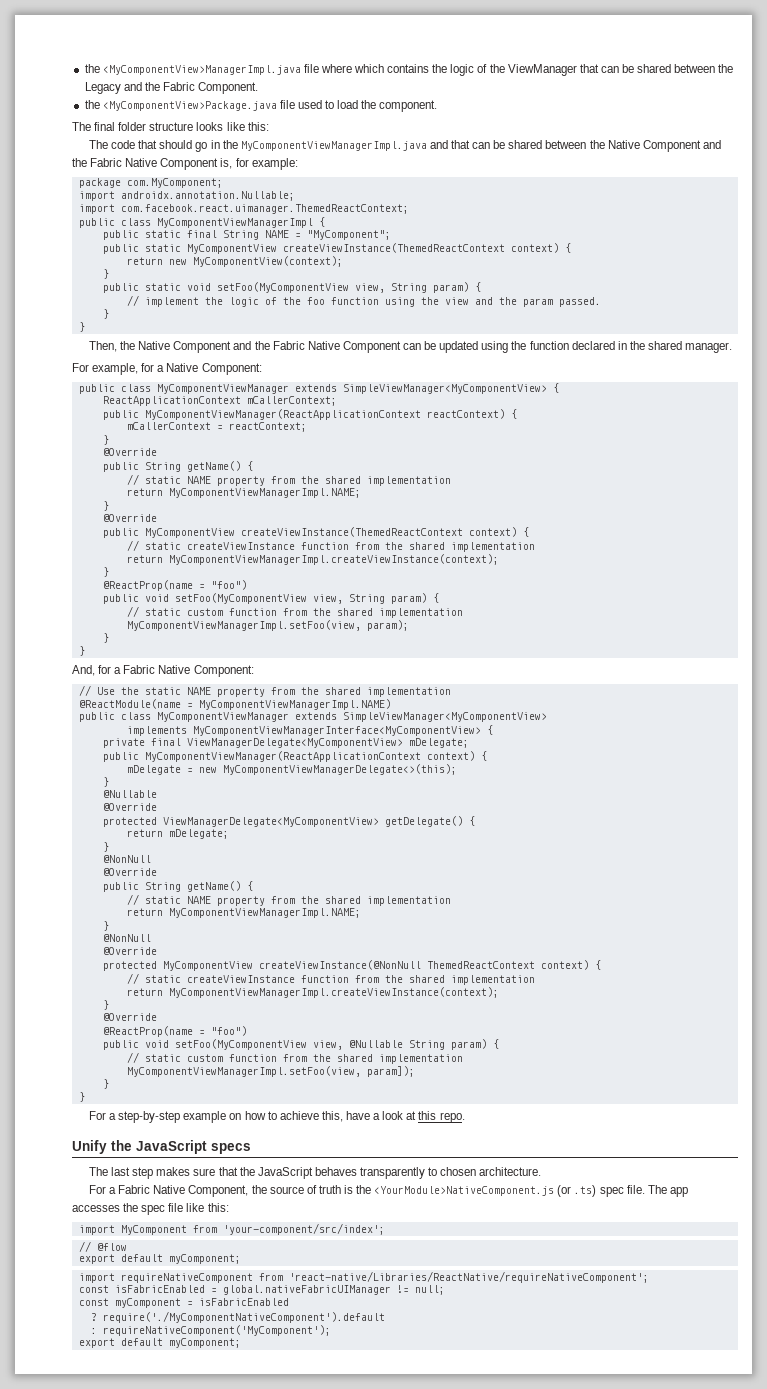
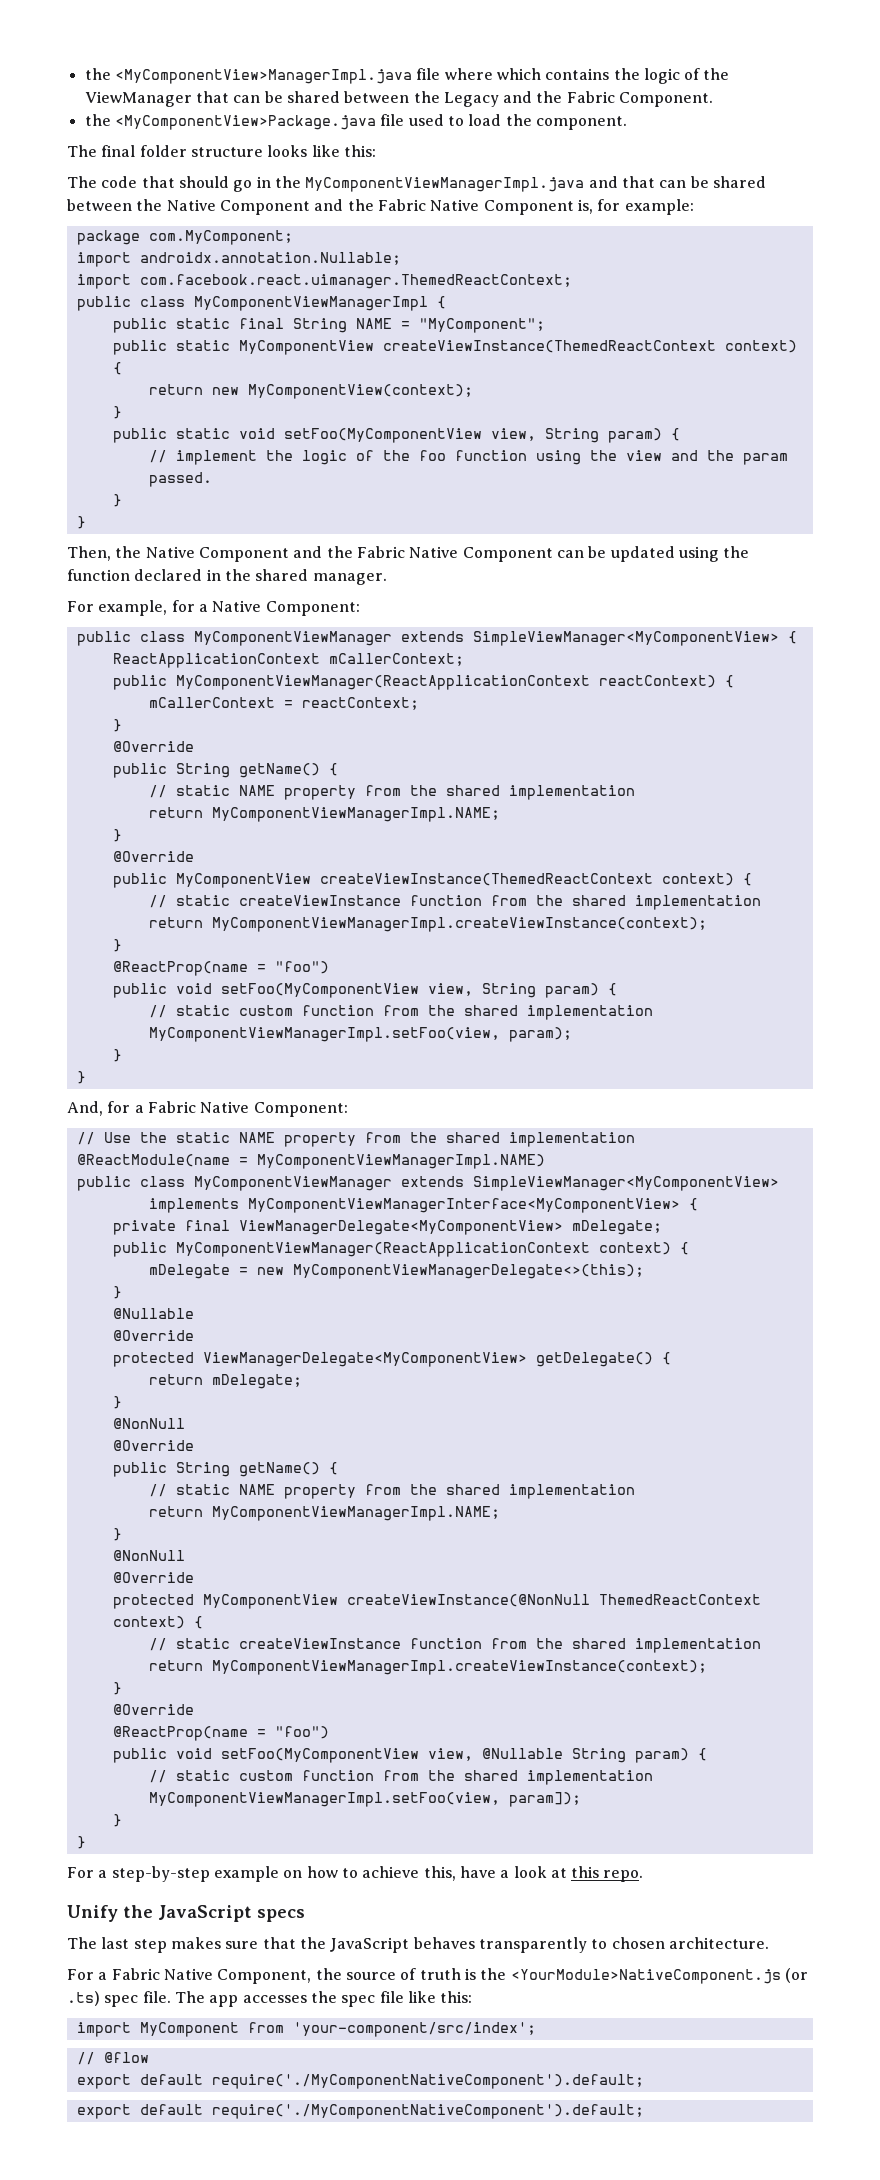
  // @flow
- export default myComponent;
- import requireNativeComponent from 'react-native/Libraries/ReactNative/requireNativeComponent';
- const isFabricEnabled = global.nativeFabricUIManager != null;
- const myComponent = isFabricEnabled
- ? require('./MyComponentNativeComponent').default
- : requireNativeComponent('MyComponent');
- export default myComponent;
+ export default require('./MyComponentNativeComponent').default;
+ export default require('./MyComponentNativeComponent').default;

